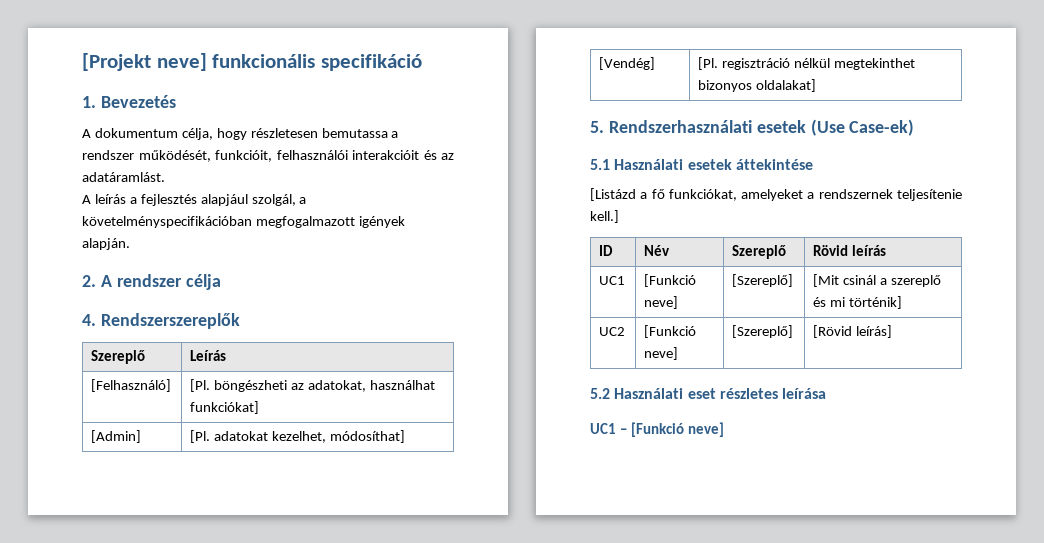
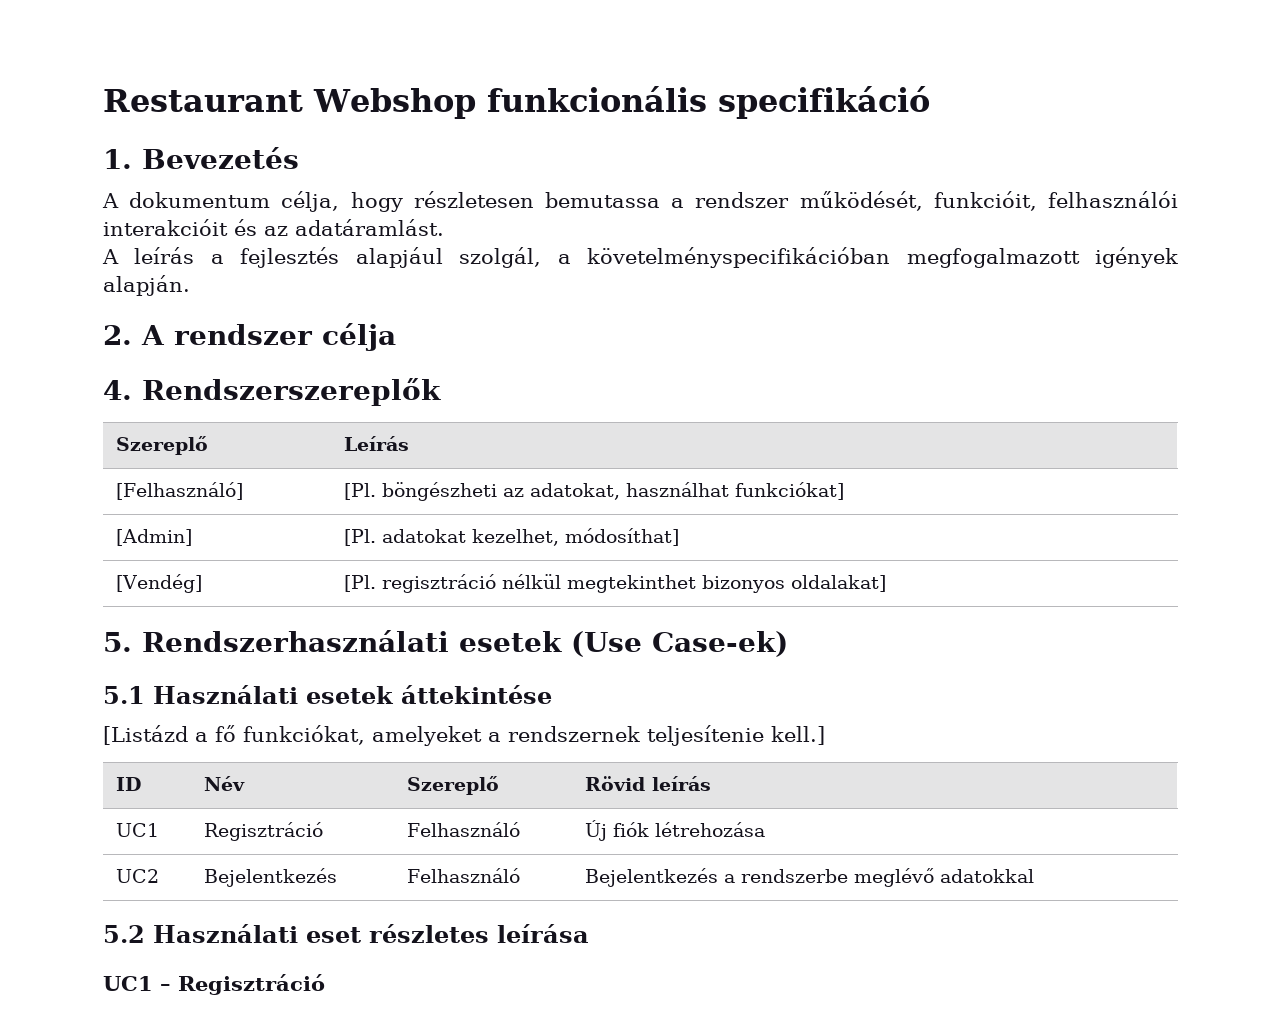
- [Projekt neve] funkcionális specifikáció
+ Restaurant Webshop funkcionális specifikáció
- UC1 | [Funkció neve] | [Szereplő] | [Mit csinál a szereplő és mi történik]
- UC2 | [Funkció neve] | [Szereplő] | [Rövid leírás]
+ UC1 | Regisztráció | Felhasználó | Új fiók létrehozása
+ UC2 | Bejelentkezés | Felhasználó | Bejelentkezés a rendszerbe meglévő adatokkal
- UC1 – [Funkció neve]
+ UC1 – Regisztráció

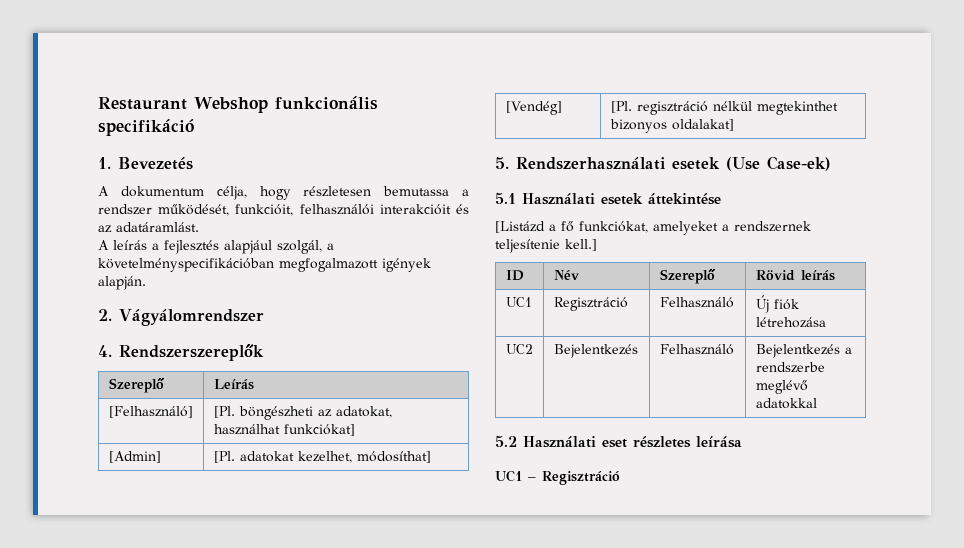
- 2. A rendszer célja
+ 2. Vágyálomrendszer

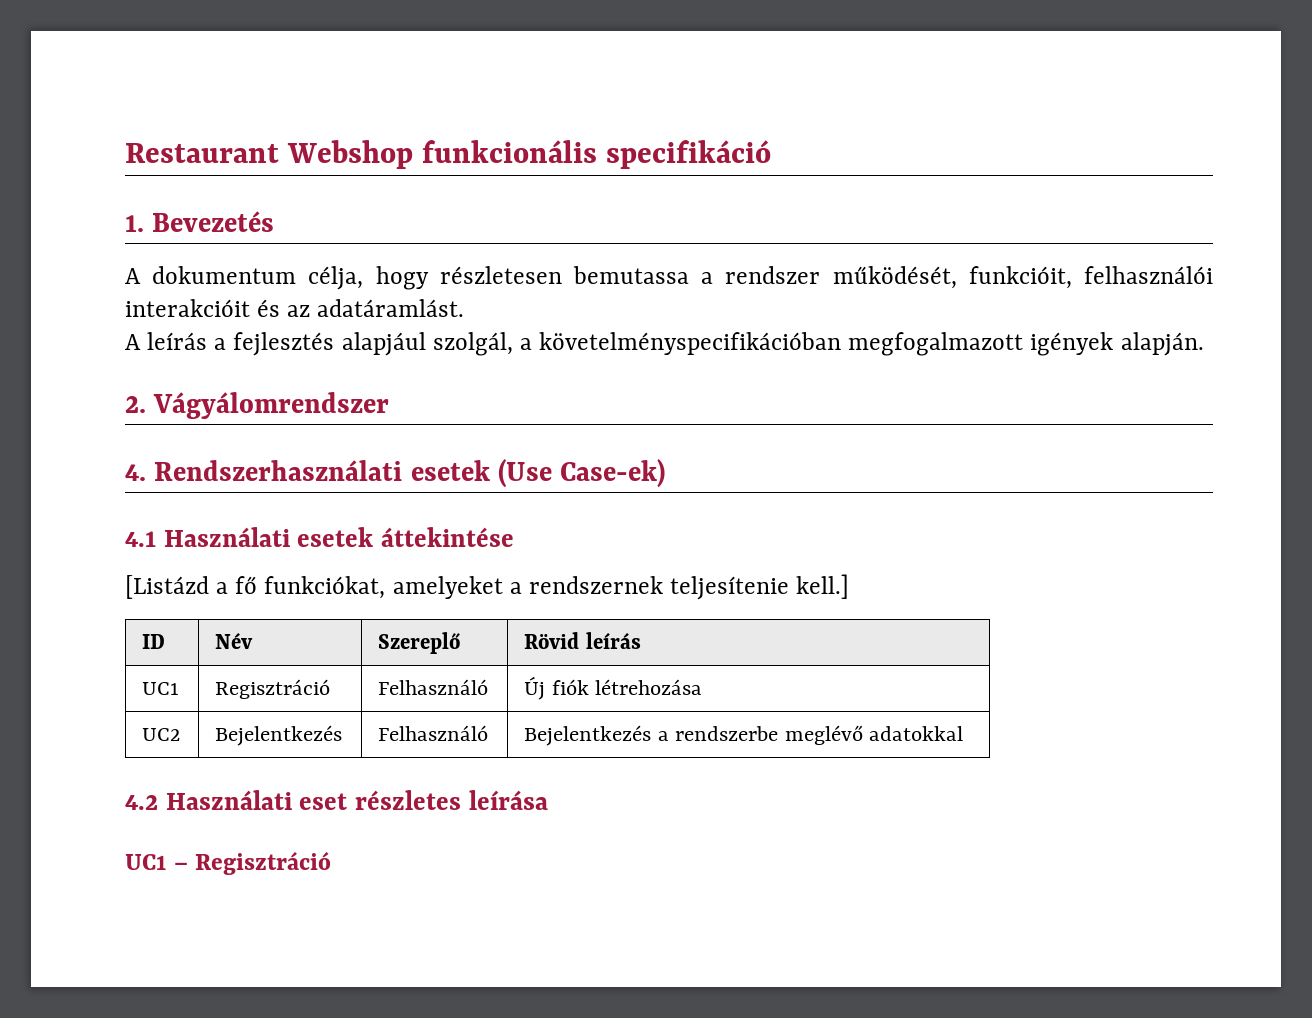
- 4. Rendszerszereplők
- Szereplő | Leírás
- [Felhasználó] | [Pl. böngészheti az adatokat, használhat funkciókat]
- [Admin] | [Pl. adatokat kezelhet, módosíthat]
- [Vendég] | [Pl. regisztráció nélkül megtekinthet bizonyos oldalakat]
- 5. Rendszerhasználati esetek (Use Case-ek)
+ 4. Rendszerhasználati esetek (Use Case-ek)
- 5.1 Használati esetek áttekintése
+ 4.1 Használati esetek áttekintése
- 5.2 Használati eset részletes leírása
+ 4.2 Használati eset részletes leírása

